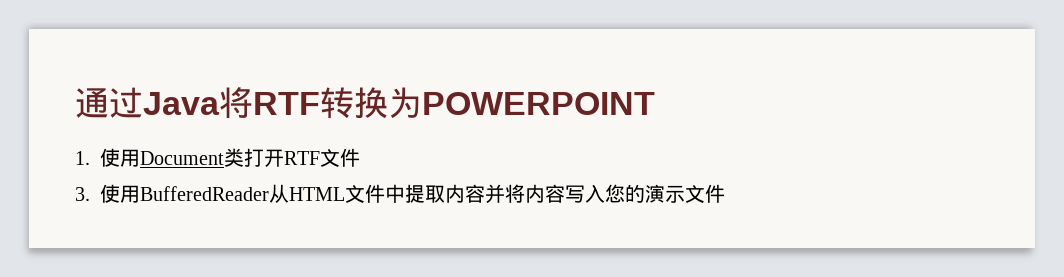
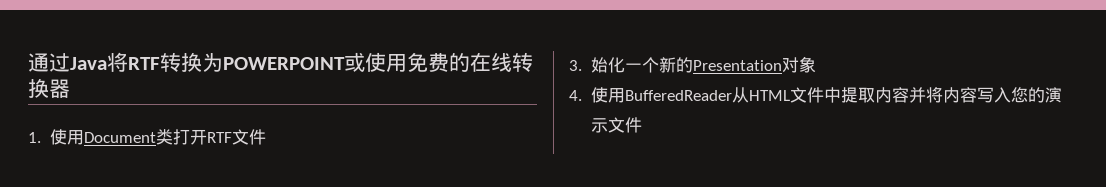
- 通过Java将RTF转换为POWERPOINT
+ 通过Java将RTF转换为POWERPOINT或使用免费的在线转换器
- 3.使用BufferedReader从HTML文件中提取内容并将内容写入您的演示文件
+ 3.始化一个新的Presentation对象
+ 4.使用BufferedReader从HTML文件中提取内容并将内容写入您的演示文件

